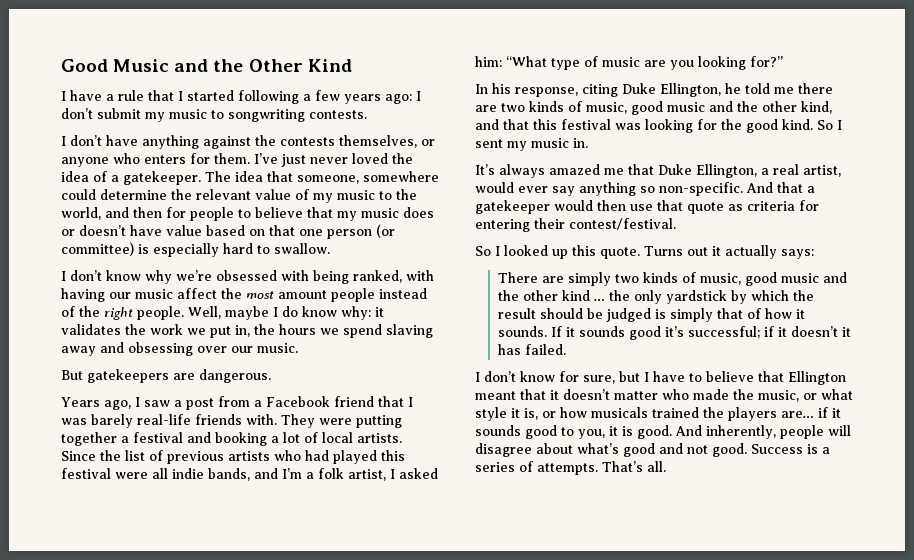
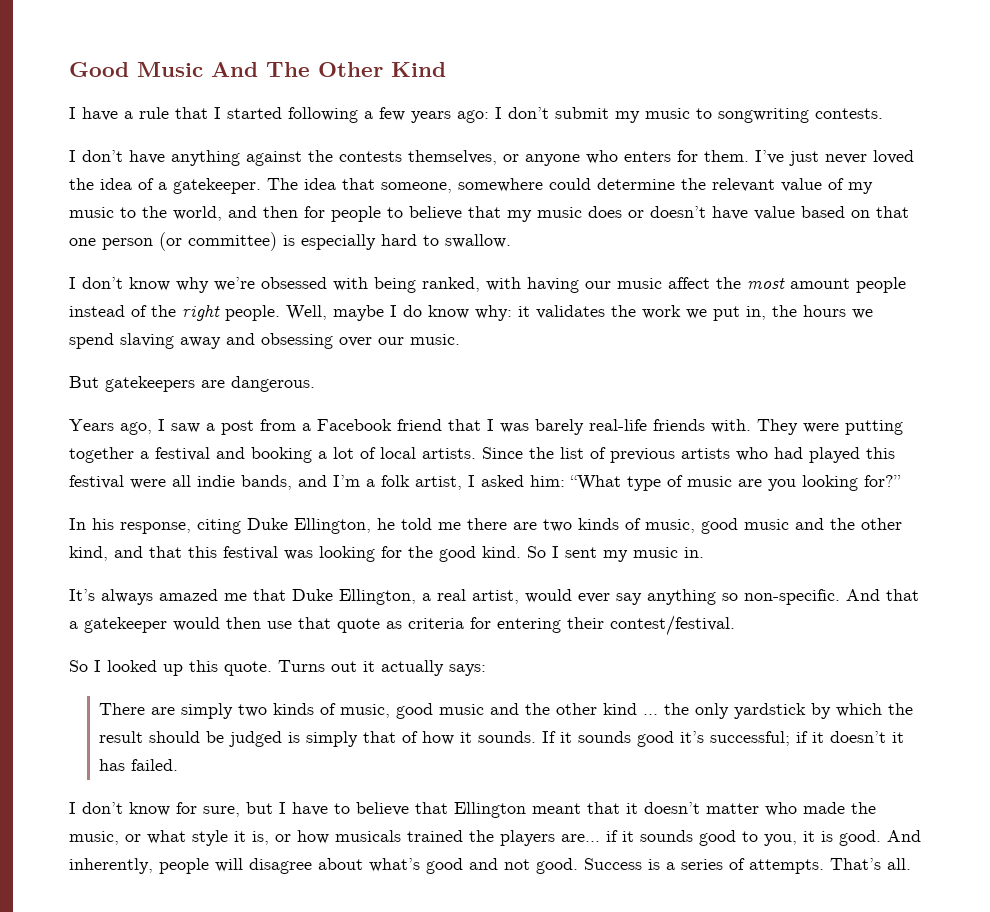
- Good Music and the Other Kind
+ Good Music And The Other Kind

